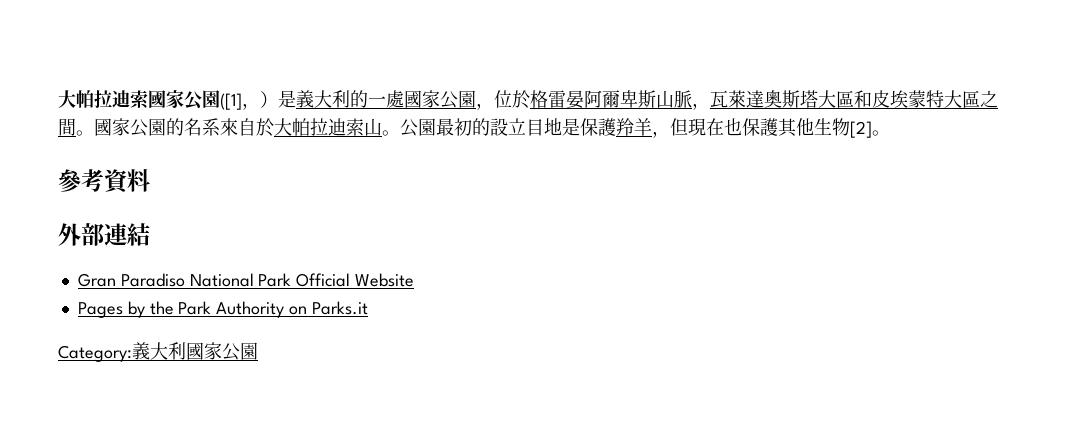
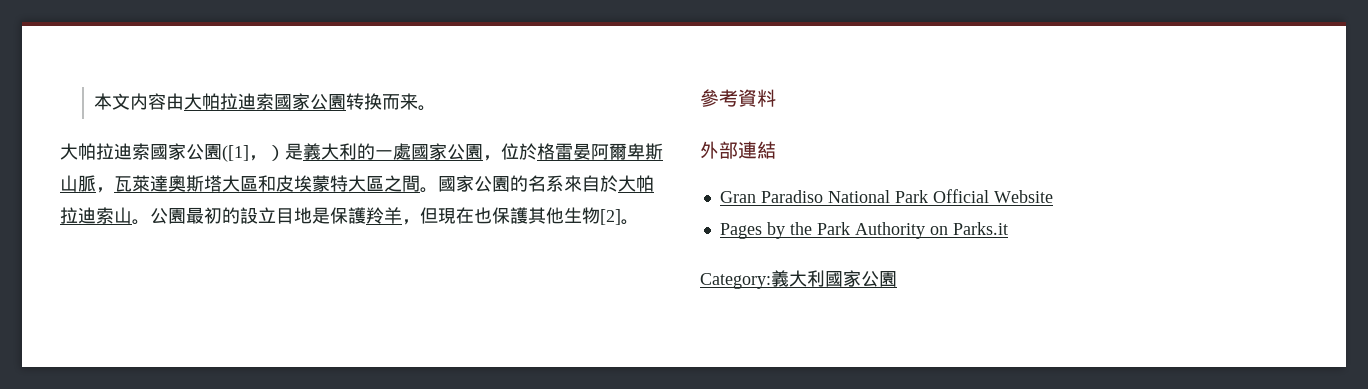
+ 本文内容由大帕拉迪索國家公園转换而来。

